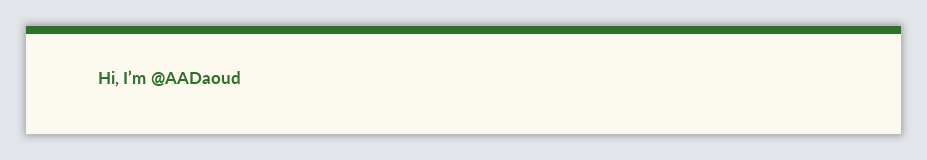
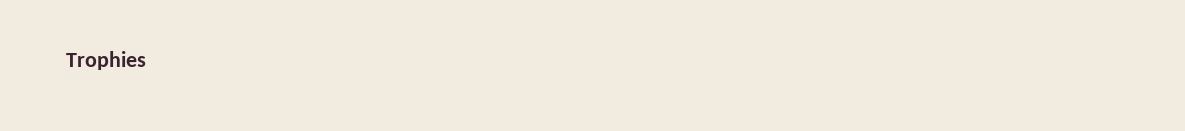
- Hi, I’m @AADaoud
+ Trophies

